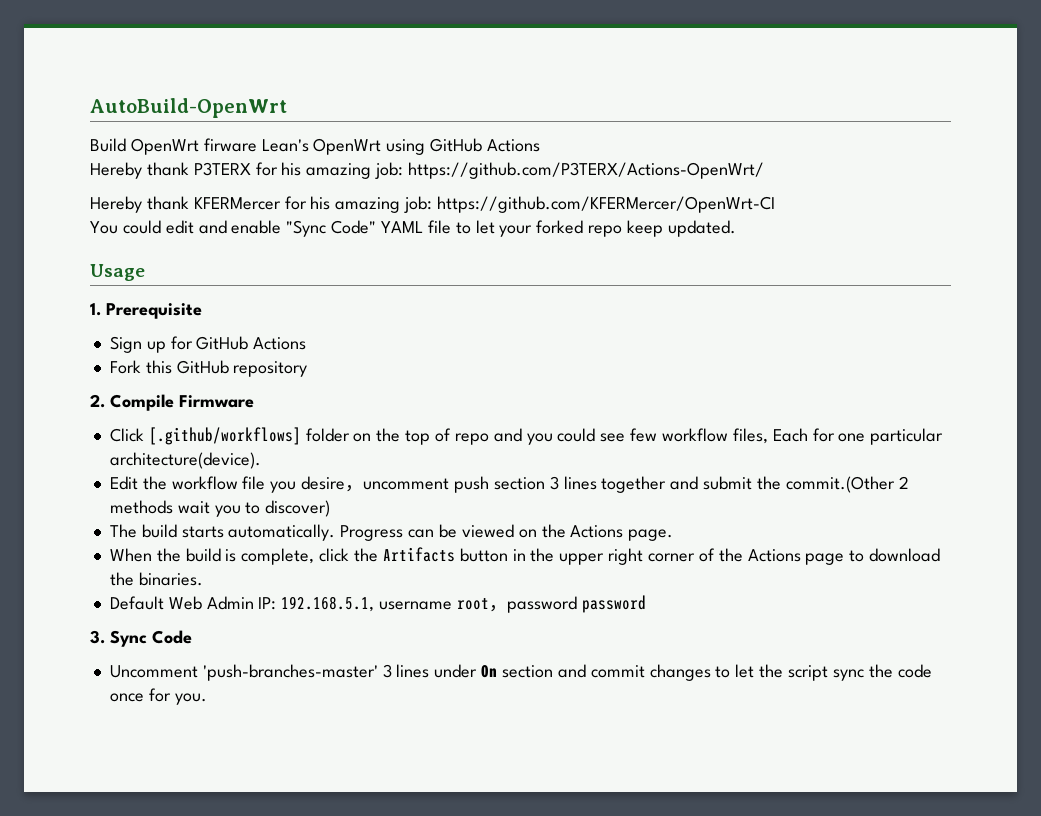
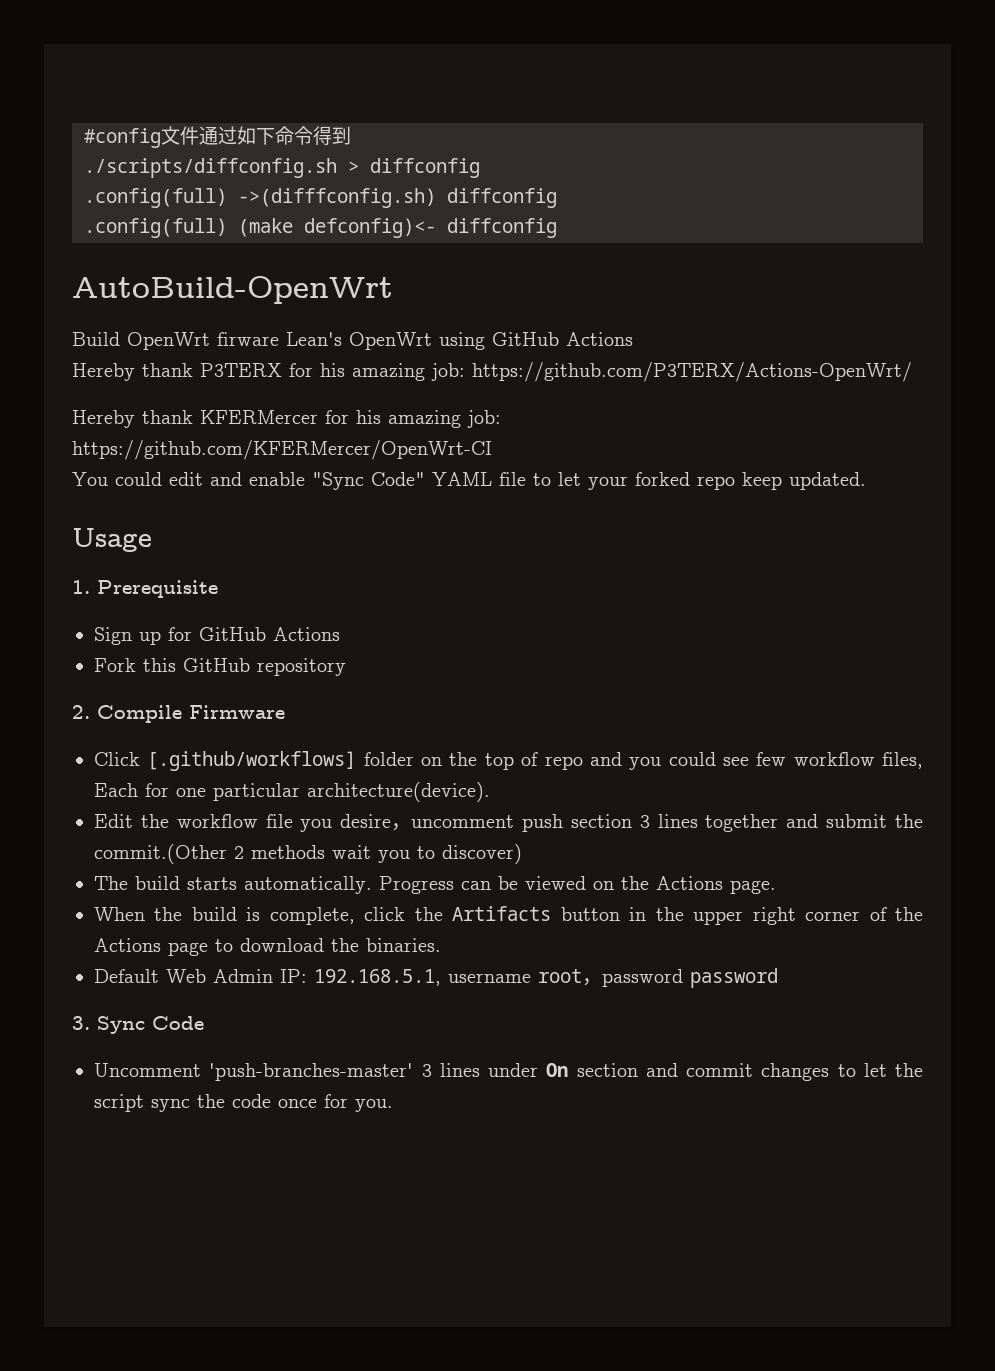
+ #config文件通过如下命令得到
+ ./scripts/diffconfig.sh > diffconfig
+ .config(full) ->(difffconfig.sh) diffconfig
+ .config(full) (make defconfig)<- diffconfig

